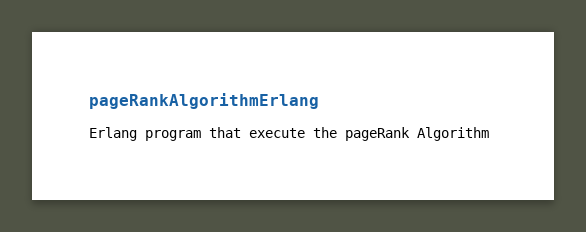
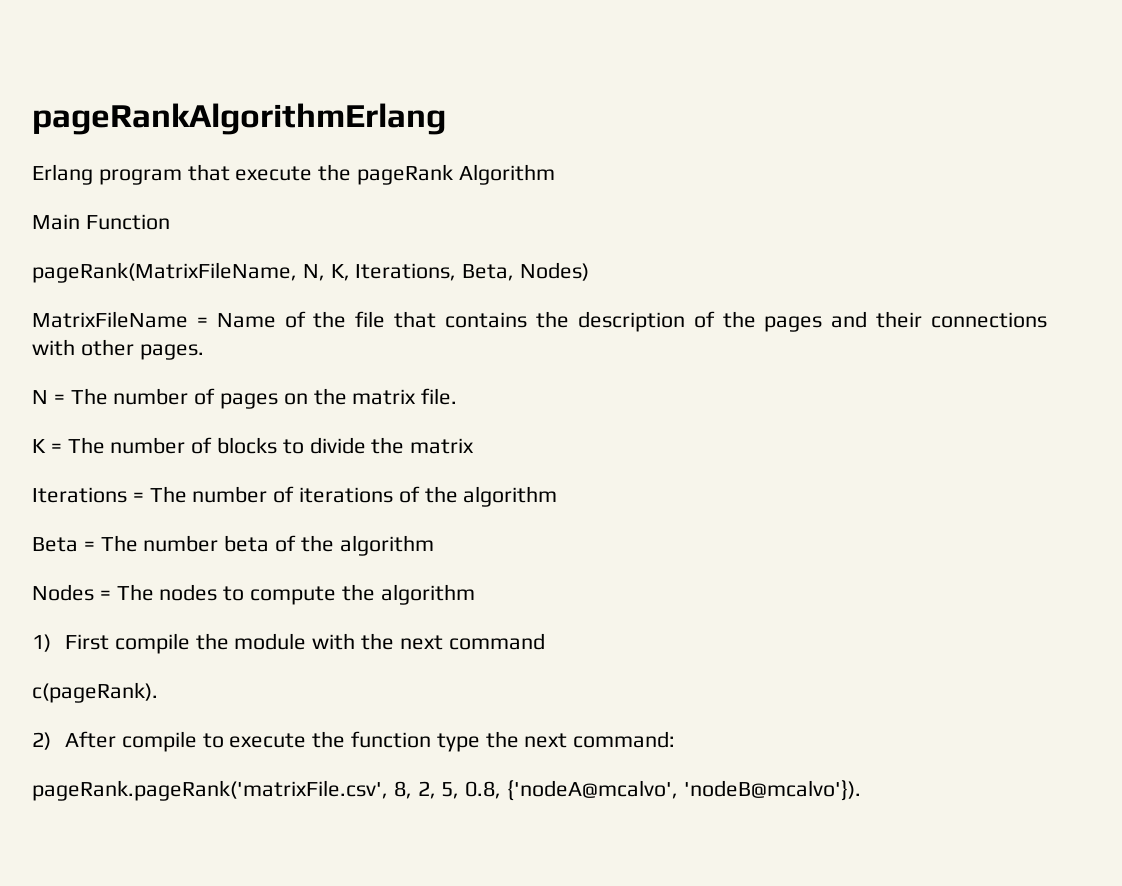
+ Main Function
+ pageRank(MatrixFileName, N, K, Iterations, Beta, Nodes)
+ MatrixFileName = Name of the file that contains the description of the pages and their connections with other pages.
+ N = The number of pages on the matrix file.
+ K = The number of blocks to divide the matrix
+ Iterations = The number of iterations of the algorithm
+ Beta = The number beta of the algorithm
+ Nodes = The nodes to compute the algorithm
+ 1) First compile the module with the next command
+ c(pageRank).
+ 2) After compile to execute the function type the next command:
+ pageRank.pageRank('matrixFile.csv', 8, 2, 5, 0.8, {'nodeA@mcalvo', 'nodeB@mcalvo'}).

